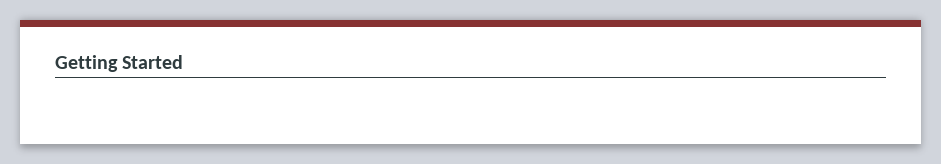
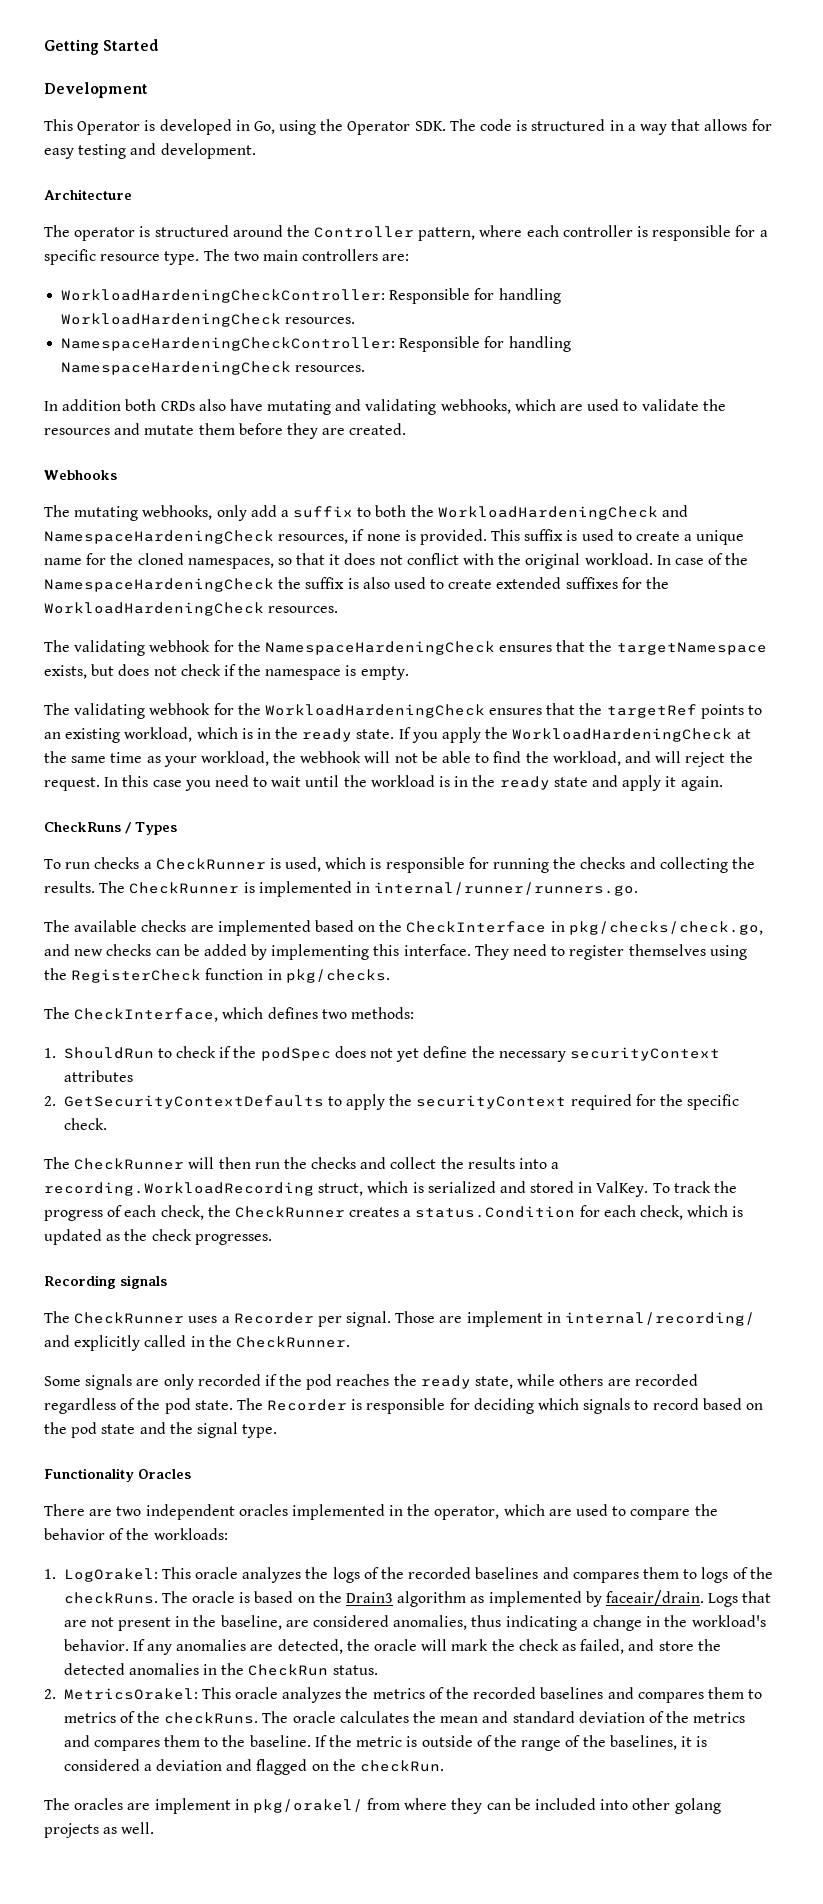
+ Development
+ This Operator is developed in Go, using the Operator SDK. The code is structured in a way that allows for easy testing and development.
+ Architecture
+ The operator is structured around the Controller pattern, where each controller is responsible for a specific resource type. The two main controllers are:
+ WorkloadHardeningCheckController: Responsible for handling WorkloadHardeningCheck resources.
+ NamespaceHardeningCheckController: Responsible for handling NamespaceHardeningCheck resources.
+ In addition both CRDs also have mutating and validating webhooks, which are used to validate the resources and mutate them before they are created.
+ Webhooks
+ The mutating webhooks, only add a suffix to both the WorkloadHardeningCheck and NamespaceHardeningCheck resources, if none is provided. This suffix is used to create a unique name for the cloned namespaces, so that it does not conflict with the original workload. In case of the NamespaceHardeningCheck the suffix is also used to create extended suffixes for the WorkloadHardeningCheck resources.
+ The validating webhook for the NamespaceHardeningCheck ensures that the targetNamespace exists, but does not check if the namespace is empty.
+ The validating webhook for the WorkloadHardeningCheck ensures that the targetRef points to an existing workload, which is in the ready state. If you apply the WorkloadHardeningCheck at the same time as your workload, the webhook will not be able to find the workload, and will reject the request. In this case you need to wait until the workload is in the ready state and apply it again.
+ CheckRuns / Types
+ To run checks a CheckRunner is used, which is responsible for running the checks and collecting the results. The CheckRunner is implemented in internal/runner/runners.go.
+ The available checks are implemented based on the CheckInterface in pkg/checks/check.go, and new checks can be added by implementing this interface. They need to register themselves using the RegisterCheck function in pkg/checks.
+ The CheckInterface, which defines two methods:
+ 1. ShouldRun to check if the podSpec does not yet define the necessary securityContext attributes
+ 2. GetSecurityContextDefaults to apply the securityContext required for the specific check.
+ The CheckRunner will then run the checks and collect the results into a recording.WorkloadRecording struct, which is serialized and stored in ValKey. To track the progress of each check, the CheckRunner creates a status.Condition for each check, which is updated as the check progresses.
+ Recording signals
+ The CheckRunner uses a Recorder per signal. Those are implement in internal/recording/ and explicitly called in the CheckRunner.
+ Some signals are only recorded if the pod reaches the ready state, while others are recorded regardless of the pod state. The Recorder is responsible for deciding which signals to record based on the pod state and the signal type.
+ Functionality Oracles
+ There are two independent oracles implemented in the operator, which are used to compare the behavior of the workloads:
+ 1. LogOrakel: This oracle analyzes the logs of the recorded baselines and compares them to logs of the checkRuns. The oracle is based on the Drain3 algorithm as implemented by faceair/drain. Logs that are not present in the baseline, are considered anomalies, thus indicating a change in the workload's behavior. If any anomalies are detected, the oracle will mark the check as failed, and store the detected anomalies in the CheckRun status.
+ 2. MetricsOrakel: This oracle analyzes the metrics of the recorded baselines and compares them to metrics of the checkRuns. The oracle calculates the mean and standard deviation of the metrics and compares them to the baseline. If the metric is outside of the range of the baselines, it is considered a deviation and flagged on the checkRun.
+ The oracles are implement in pkg/orakel/ from where they can be included into other golang projects as well.

